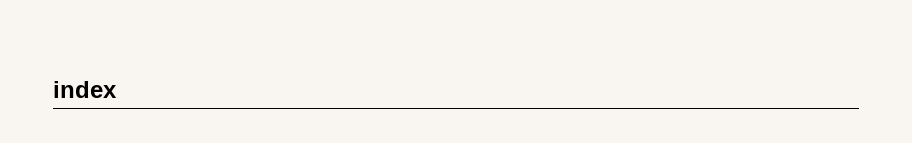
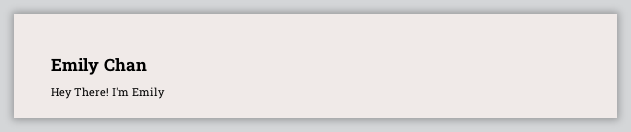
- index
+ Emily Chan
+ Hey There! I'm Emily

